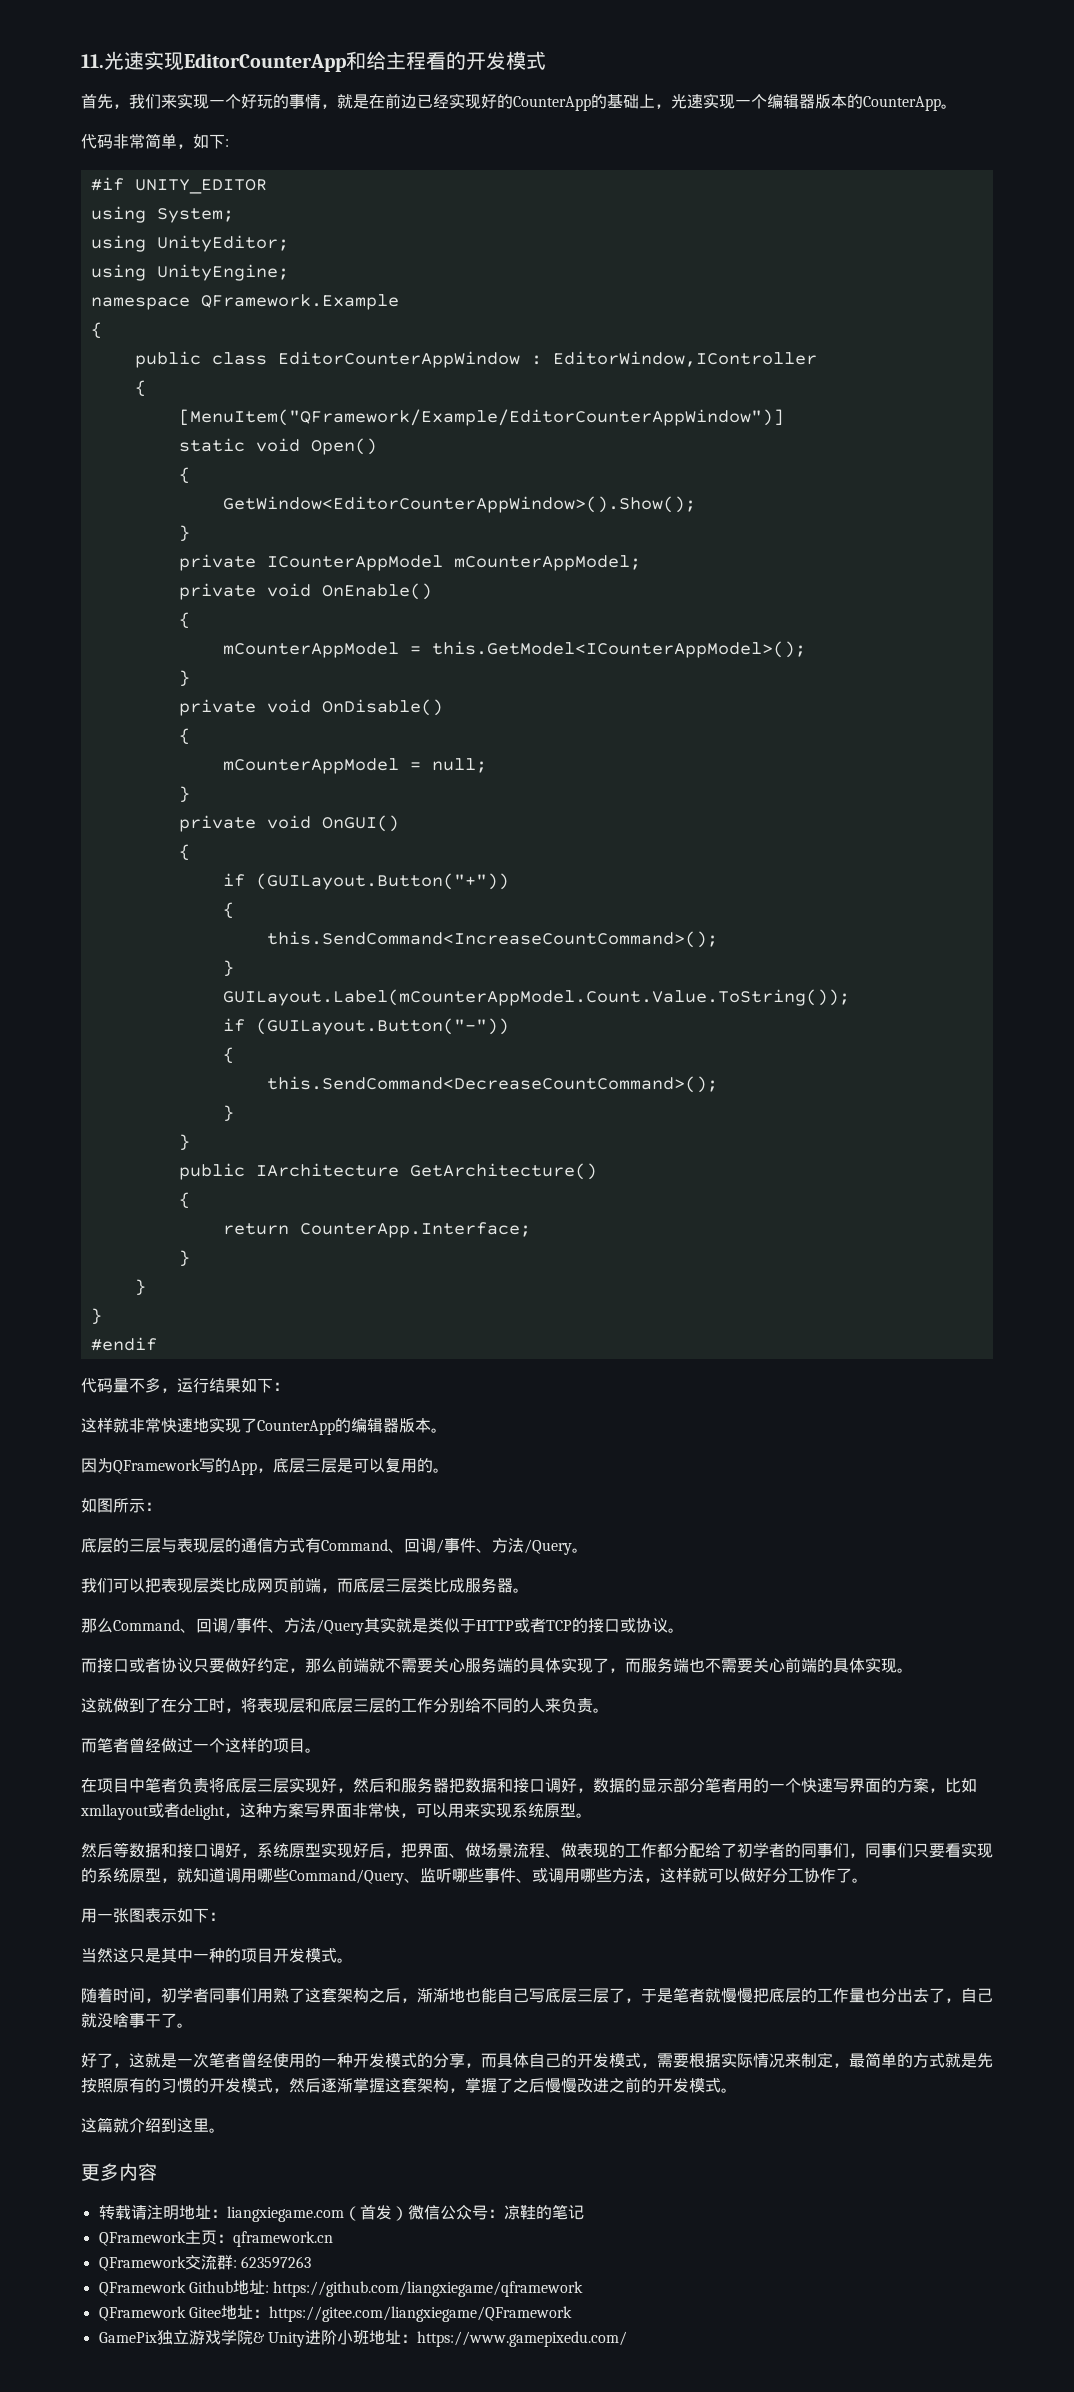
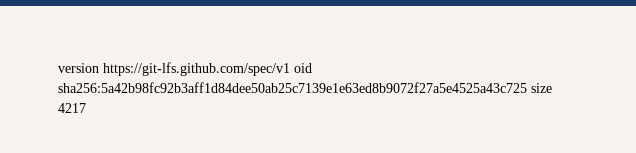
- 11.光速实现EditorCounterApp和给主程看的开发模式
- 首先，我们来实现一个好玩的事情，就是在前边已经实现好的CounterApp的基础上，光速实现一个编辑器版本的CounterApp。
- 代码非常简单，如下:
- #if UNITY_EDITOR
- using System;
- using UnityEditor;
- using UnityEngine;
- namespace QFramework.Example
- {
- public class EditorCounterAppWindow : EditorWindow,IController
- {
- [MenuItem("QFramework/Example/EditorCounterAppWindow")]
- static void Open()
- {
- GetWindow<EditorCounterAppWindow>().Show();
- }
- private ICounterAppModel mCounterAppModel;
- private void OnEnable()
- {
- mCounterAppModel = this.GetModel<ICounterAppModel>();
- }
- private void OnDisable()
- {
- mCounterAppModel = null;
- }
- private void OnGUI()
- {
- if (GUILayout.Button("+"))
- {
- this.SendCommand<IncreaseCountCommand>();
- }
- GUILayout.Label(mCounterAppModel.Count.Value.ToString());
- if (GUILayout.Button("-"))
- {
- this.SendCommand<DecreaseCountCommand>();
- }
- }
- public IArchitecture GetArchitecture()
- {
- return CounterApp.Interface;
- }
- }
- }
- #endif
- 代码量不多，运行结果如下：
- 这样就非常快速地实现了CounterApp的编辑器版本。
- 因为QFramework写的App，底层三层是可以复用的。
- 如图所示：
- 底层的三层与表现层的通信方式有Command、回调/事件、方法/Query。
- 我们可以把表现层类比成网页前端，而底层三层类比成服务器。
- 那么Command、回调/事件、方法/Query其实就是类似于HTTP或者TCP的接口或协议。
- 而接口或者协议只要做好约定，那么前端就不需要关心服务端的具体实现了，而服务端也不需要关心前端的具体实现。
- 这就做到了在分工时，将表现层和底层三层的工作分别给不同的人来负责。
- 而笔者曾经做过一个这样的项目。
- 在项目中笔者负责将底层三层实现好，然后和服务器把数据和接口调好，数据的显示部分笔者用的一个快速写界面的方案，比如xmllayout或者delight，这种方案写界面非常快，可以用来实现系统原型。
- 然后等数据和接口调好，系统原型实现好后，把界面、做场景流程、做表现的工作都分配给了初学者的同事们，同事们只要看实现的系统原型，就知道调用哪些Command/Query、监听哪些事件、或调用哪些方法，这样就可以做好分工协作了。
- 用一张图表示如下：
- 当然这只是其中一种的项目开发模式。
- 随着时间，初学者同事们用熟了这套架构之后，渐渐地也能自己写底层三层了，于是笔者就慢慢把底层的工作量也分出去了，自己就没啥事干了。
- 好了，这就是一次笔者曾经使用的一种开发模式的分享，而具体自己的开发模式，需要根据实际情况来制定，最简单的方式就是先按照原有的习惯的开发模式，然后逐渐掌握这套架构，掌握了之后慢慢改进之前的开发模式。
- 这篇就介绍到这里。
- 更多内容
- 转载请注明地址：liangxiegame.com（首发）微信公众号：凉鞋的笔记
- QFramework主页：qframework.cn
- QFramework交流群: 623597263
- QFramework Github地址: https://github.com/liangxiegame/qframework
- QFramework Gitee地址：https://gitee.com/liangxiegame/QFramework
- GamePix独立游戏学院& Unity进阶小班地址：https://www.gamepixedu.com/
+ version https://git-lfs.github.com/spec/v1 oid sha256:5a42b98fc92b3aff1d84dee50ab25c7139e1e63ed8b9072f27a5e4525a43c725 size 4217

